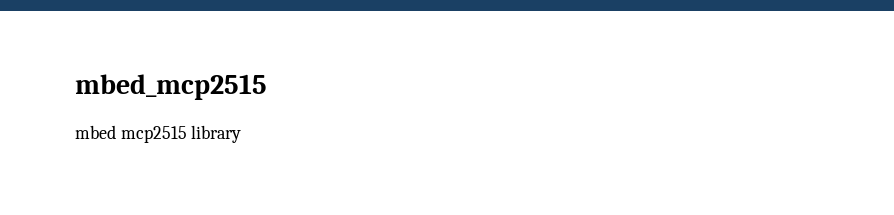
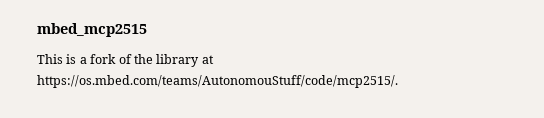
- mbed mcp2515 library
+ This is a fork of the library at https://os.mbed.com/teams/AutonomouStuff/code/mcp2515/.

